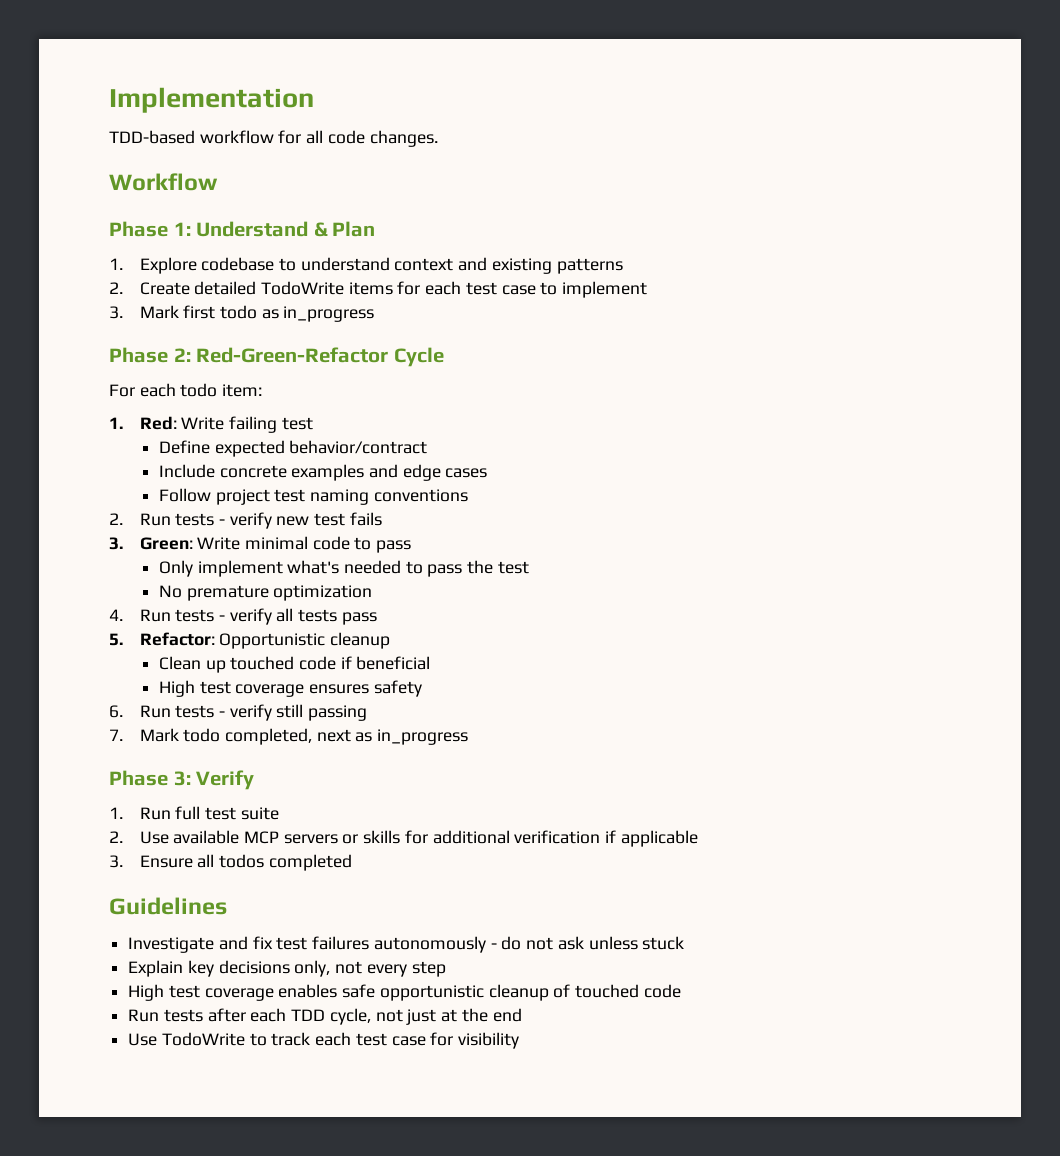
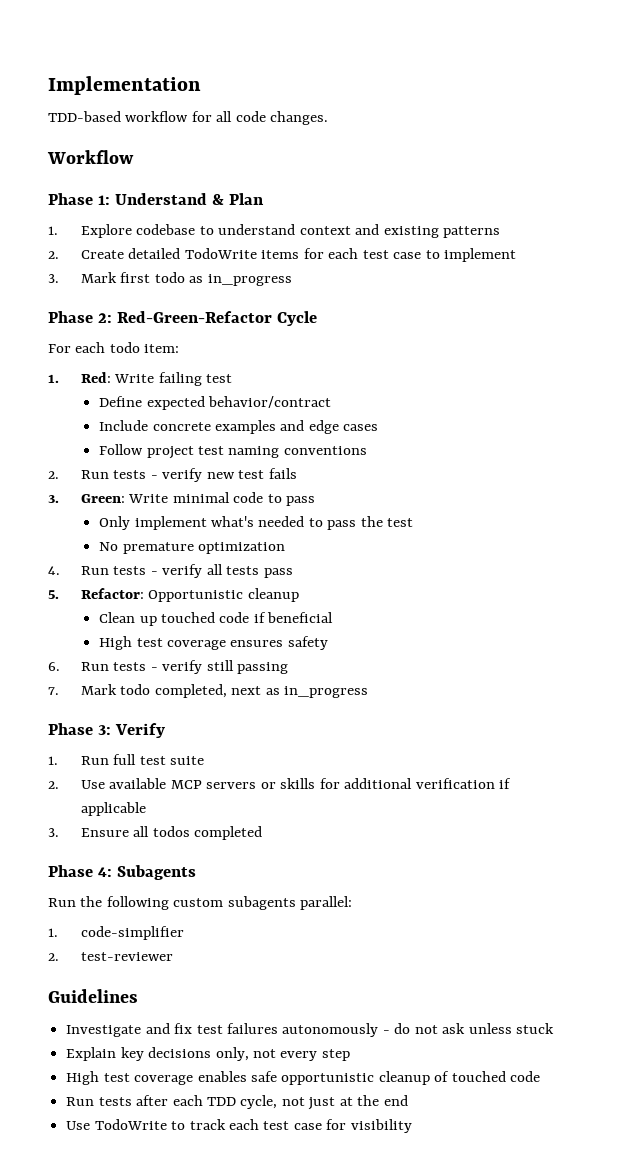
+ Phase 4: Subagents
+ Run the following custom subagents parallel:
+ 1. code-simplifier
+ 2. test-reviewer

